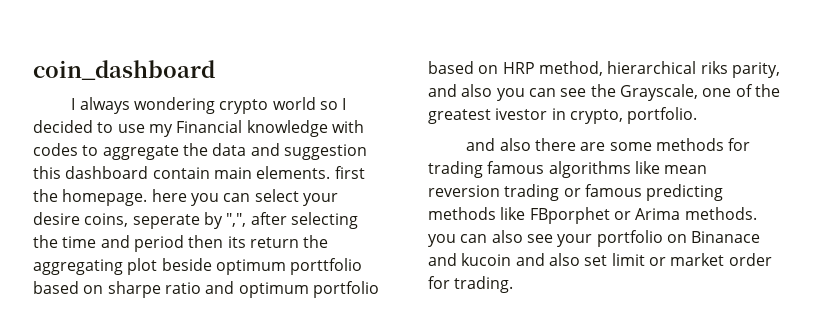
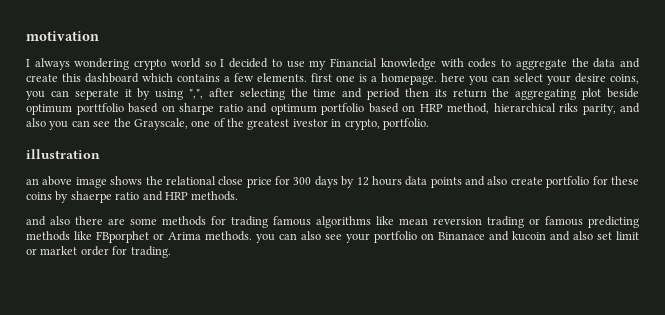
- coin_dashboard
+ motivation
- I always wondering crypto world so I decided to use my Financial knowledge with codes to aggregate the data and suggestion this dashboard contain main elements. first the homepage. here you can select your desire coins, seperate by ",", after selecting the time and period then its return the aggregating plot beside optimum porttfolio based on sharpe ratio and optimum portfolio based on HRP method, hierarchical riks parity, and also you can see the Grayscale, one of the greatest ivestor in crypto, portfolio.
+ I always wondering crypto world so I decided to use my Financial knowledge with codes to aggregate the data and create this dashboard which contains a few elements. first one is a homepage. here you can select your desire coins, you can seperate it by using ",", after selecting the time and period then its return the aggregating plot beside optimum porttfolio based on sharpe ratio and optimum portfolio based on HRP method, hierarchical riks parity, and also you can see the Grayscale, one of the greatest ivestor in crypto, portfolio.
+ illustration
+ an above image shows the relational close price for 300 days by 12 hours data points and also create portfolio for these coins by shaerpe ratio and HRP methods.

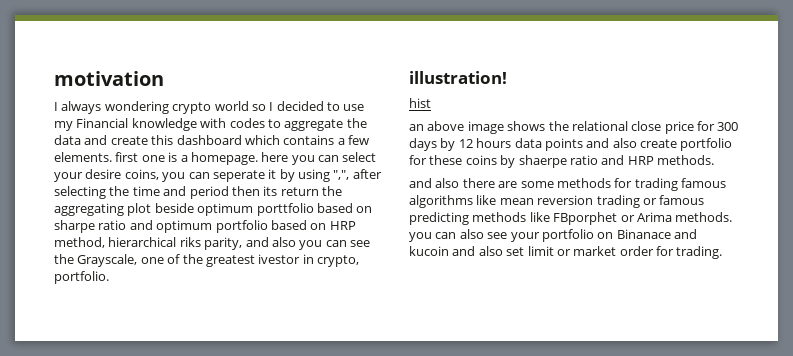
- illustration
+ illustration!
+ hist

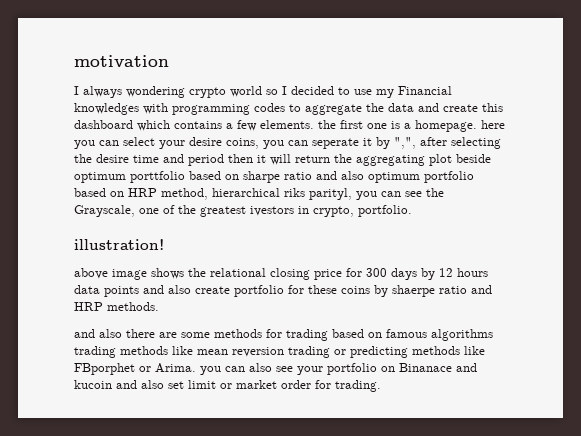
- I always wondering crypto world so I decided to use my Financial knowledge with codes to aggregate the data and create this dashboard which contains a few elements. first one is a homepage. here you can select your desire coins, you can seperate it by using ",", after selecting the time and period then its return the aggregating plot beside optimum porttfolio based on sharpe ratio and optimum portfolio based on HRP method, hierarchical riks parity, and also you can see the Grayscale, one of the greatest ivestor in crypto, portfolio.
+ I always wondering crypto world so I decided to use my Financial knowledges with programming codes to aggregate the data and create this dashboard which contains a few elements. the first one is a homepage. here you can select your desire coins, you can seperate it by ",", after selecting the desire time and period then it will return the aggregating plot beside optimum porttfolio based on sharpe ratio and also optimum portfolio based on HRP method, hierarchical riks parityl, you can see the Grayscale, one of the greatest ivestors in crypto, portfolio.
- hist
- an above image shows the relational close price for 300 days by 12 hours data points and also create portfolio for these coins by shaerpe ratio and HRP methods.
+ above image shows the relational closing price for 300 days by 12 hours data points and also create portfolio for these coins by shaerpe ratio and HRP methods.
- and also there are some methods for trading famous algorithms like mean reversion trading or famous predicting methods like FBporphet or Arima methods. you can also see your portfolio on Binanace and kucoin and also set limit or market order for trading.
+ and also there are some methods for trading based on famous algorithms trading methods like mean reversion trading or predicting methods like FBporphet or Arima. you can also see your portfolio on Binanace and kucoin and also set limit or market order for trading.

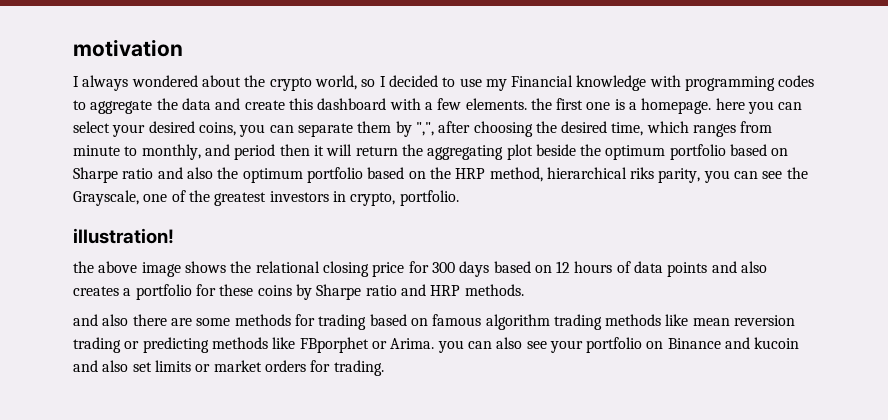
- I always wondering crypto world so I decided to use my Financial knowledges with programming codes to aggregate the data and create this dashboard which contains a few elements. the first one is a homepage. here you can select your desire coins, you can seperate it by ",", after selecting the desire time and period then it will return the aggregating plot beside optimum porttfolio based on sharpe ratio and also optimum portfolio based on HRP method, hierarchical riks parityl, you can see the Grayscale, one of the greatest ivestors in crypto, portfolio.
+ I always wondered about the crypto world, so I decided to use my Financial knowledge with programming codes to aggregate the data and create this dashboard with a few elements. the first one is a homepage. here you can select your desired coins, you can separate them by ",", after choosing the desired time, which ranges from minute to monthly, and period then it will return the aggregating plot beside the optimum portfolio based on Sharpe ratio and also the optimum portfolio based on the HRP method, hierarchical riks parity, you can see the Grayscale, one of the greatest investors in crypto, portfolio.
- above image shows the relational closing price for 300 days by 12 hours data points and also create portfolio for these coins by shaerpe ratio and HRP methods.
+ the above image shows the relational closing price for 300 days based on 12 hours of data points and also creates a portfolio for these coins by Sharpe ratio and HRP methods.
- and also there are some methods for trading based on famous algorithms trading methods like mean reversion trading or predicting methods like FBporphet or Arima. you can also see your portfolio on Binanace and kucoin and also set limit or market order for trading.
+ and also there are some methods for trading based on famous algorithm trading methods like mean reversion trading or predicting methods like FBporphet or Arima. you can also see your portfolio on Binance and kucoin and also set limits or market orders for trading.

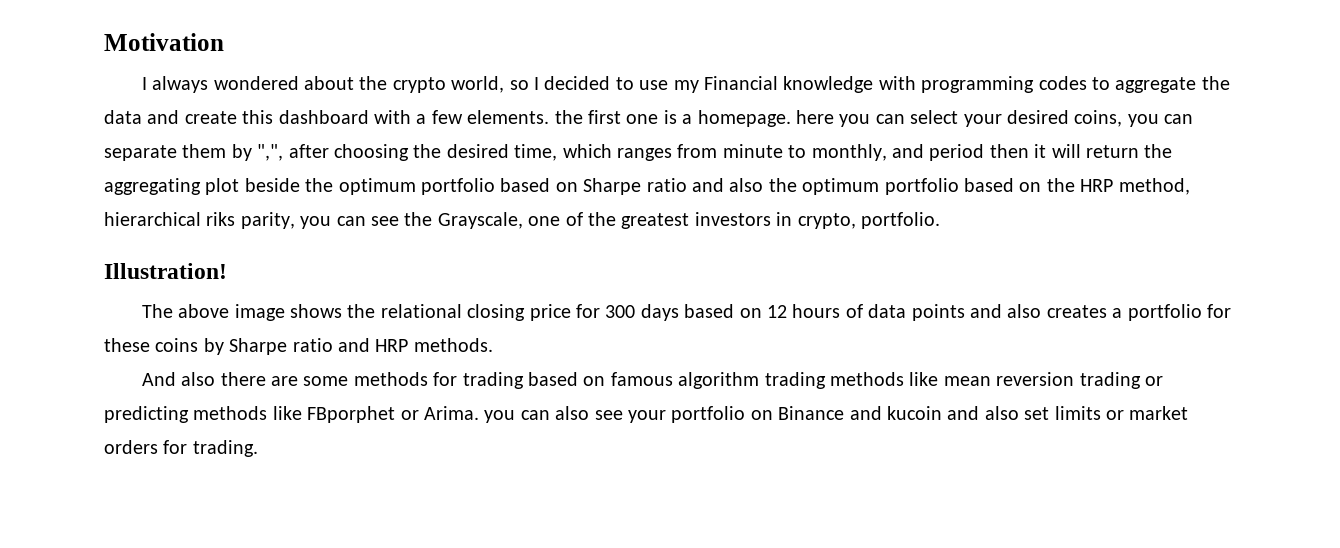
- motivation
+ Motivation
- illustration!
- the above image shows the relational closing price for 300 days based on 12 hours of data points and also creates a portfolio for these coins by Sharpe ratio and HRP methods.
+ Illustration!
+ The above image shows the relational closing price for 300 days based on 12 hours of data points and also creates a portfolio for these coins by Sharpe ratio and HRP methods.
- and also there are some methods for trading based on famous algorithm trading methods like mean reversion trading or predicting methods like FBporphet or Arima. you can also see your portfolio on Binance and kucoin and also set limits or market orders for trading.
+ And also there are some methods for trading based on famous algorithm trading methods like mean reversion trading or predicting methods like FBporphet or Arima. you can also see your portfolio on Binance and kucoin and also set limits or market orders for trading.

